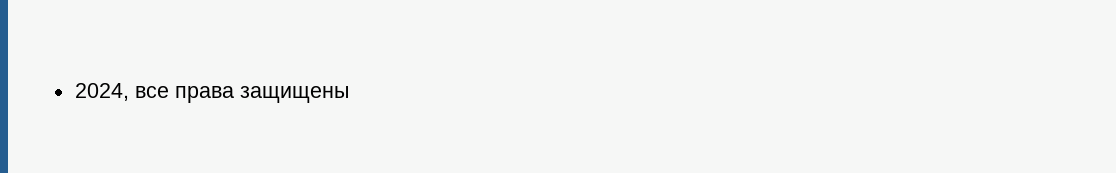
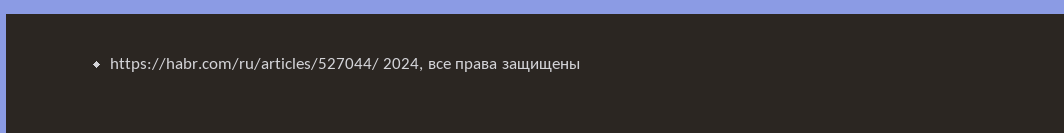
- 2024, все права защищены
+ https://habr.com/ru/articles/527044/ 2024, все права защищены

